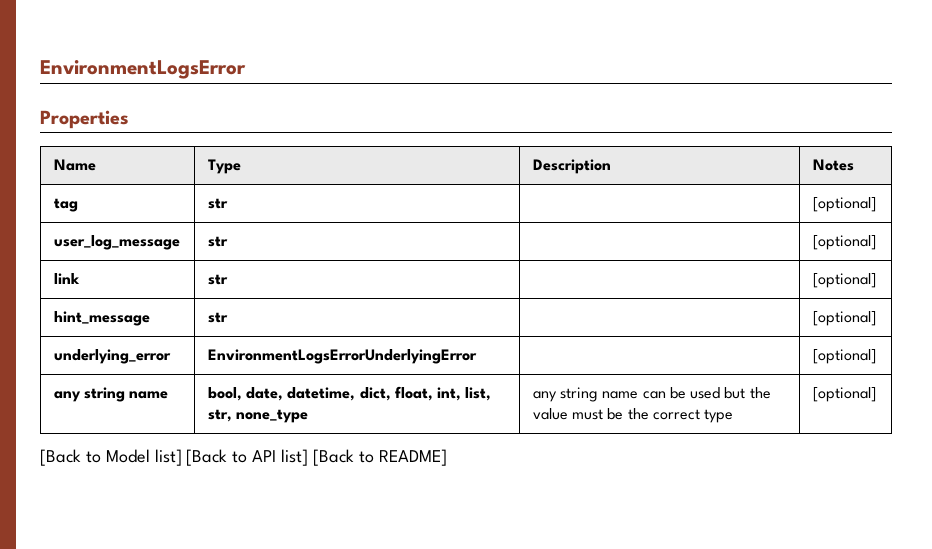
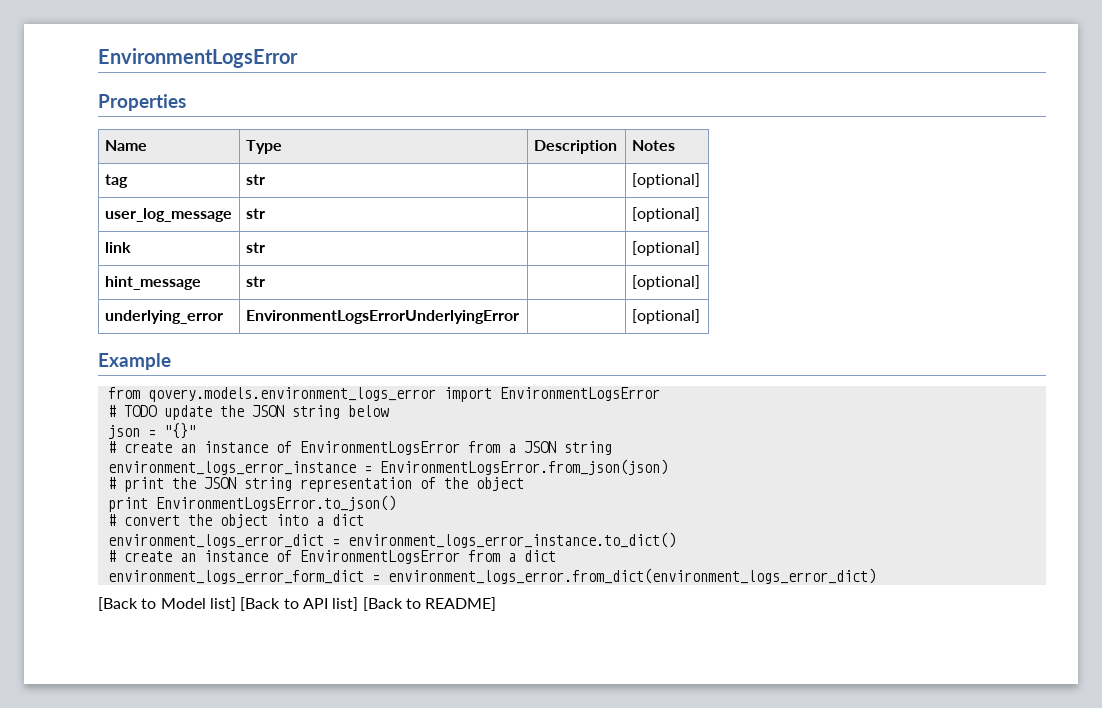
- any string name | bool, date, datetime, dict, float, int, list, str, none_type | any string name can be used but the value must be the correct type | [optional]
+ Example
+ from qovery.models.environment_logs_error import EnvironmentLogsError
+ # TODO update the JSON string below
+ json = "{}"
+ # create an instance of EnvironmentLogsError from a JSON string
+ environment_logs_error_instance = EnvironmentLogsError.from_json(json)
+ # print the JSON string representation of the object
+ print EnvironmentLogsError.to_json()
+ # convert the object into a dict
+ environment_logs_error_dict = environment_logs_error_instance.to_dict()
+ # create an instance of EnvironmentLogsError from a dict
+ environment_logs_error_form_dict = environment_logs_error.from_dict(environment_logs_error_dict)

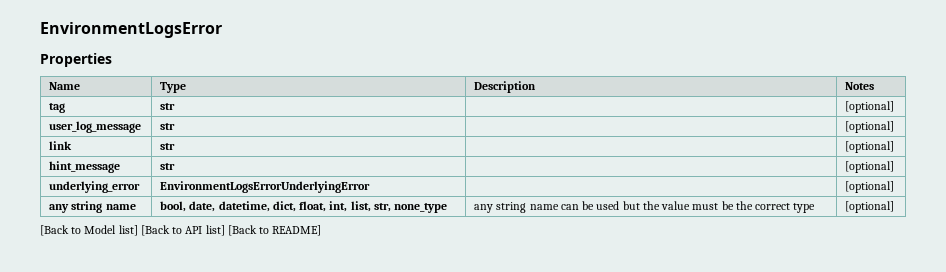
- Example
- from qovery.models.environment_logs_error import EnvironmentLogsError
- # TODO update the JSON string below
- json = "{}"
- # create an instance of EnvironmentLogsError from a JSON string
- environment_logs_error_instance = EnvironmentLogsError.from_json(json)
- # print the JSON string representation of the object
- print EnvironmentLogsError.to_json()
- # convert the object into a dict
- environment_logs_error_dict = environment_logs_error_instance.to_dict()
- # create an instance of EnvironmentLogsError from a dict
- environment_logs_error_form_dict = environment_logs_error.from_dict(environment_logs_error_dict)
+ any string name | bool, date, datetime, dict, float, int, list, str, none_type | any string name can be used but the value must be the correct type | [optional]

